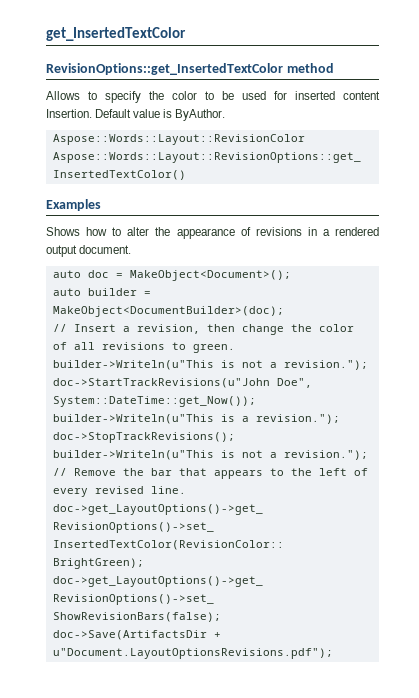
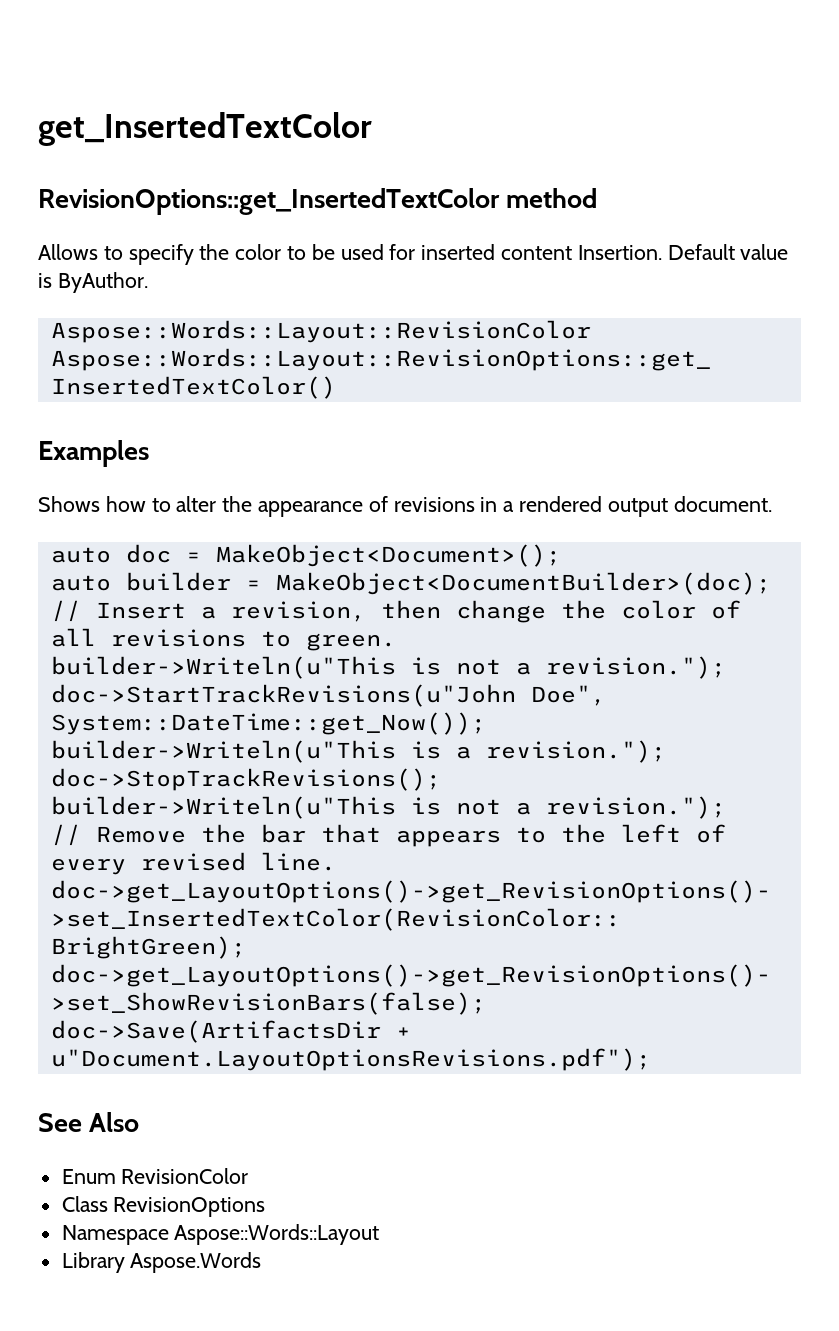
+ See Also
+ Enum RevisionColor
+ Class RevisionOptions
+ Namespace Aspose::Words::Layout
+ Library Aspose.Words

